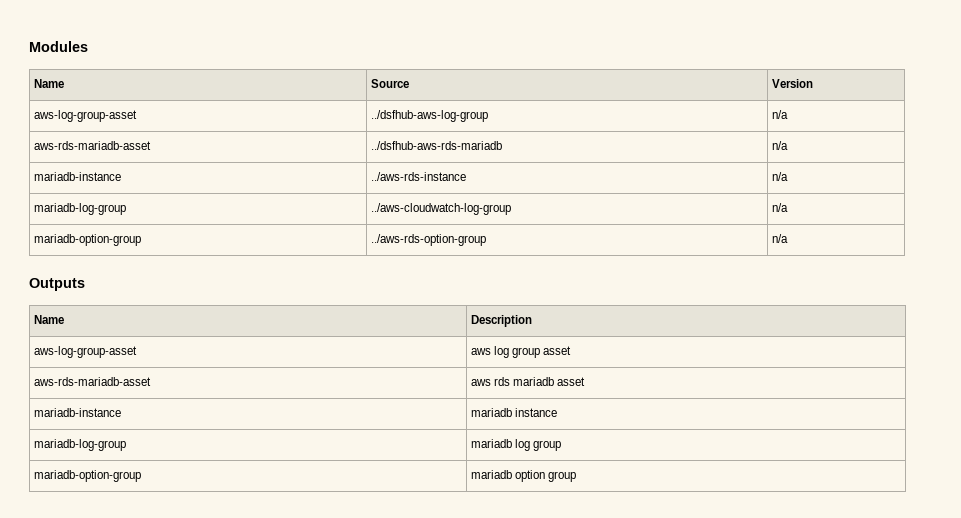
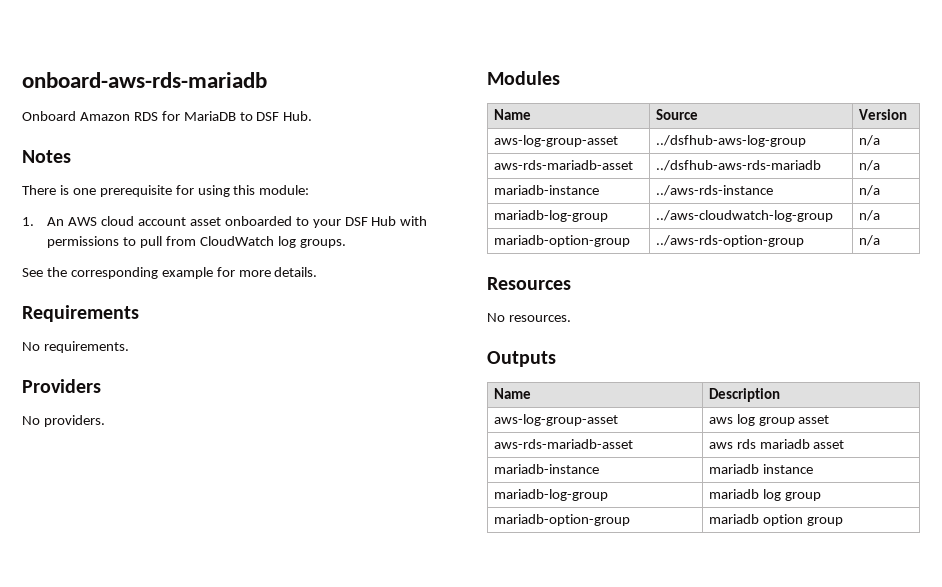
+ onboard-aws-rds-mariadb
+ Onboard Amazon RDS for MariaDB to DSF Hub.
+ Notes
+ There is one prerequisite for using this module:
+ 1. An AWS cloud account asset onboarded to your DSF Hub with permissions to pull from CloudWatch log groups.
+ See the corresponding example for more details.
+ Requirements
+ No requirements.
+ Providers
+ No providers.
+ Resources
+ No resources.

